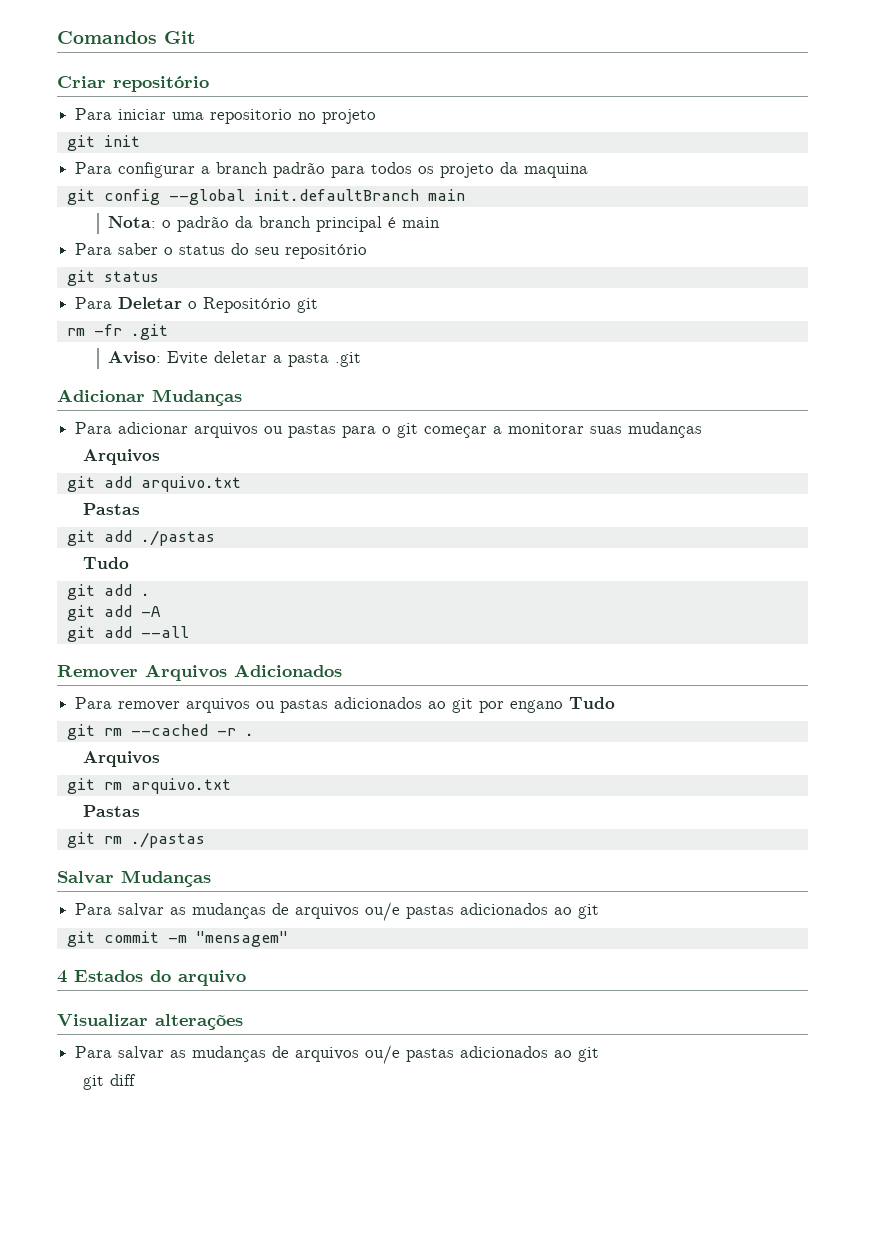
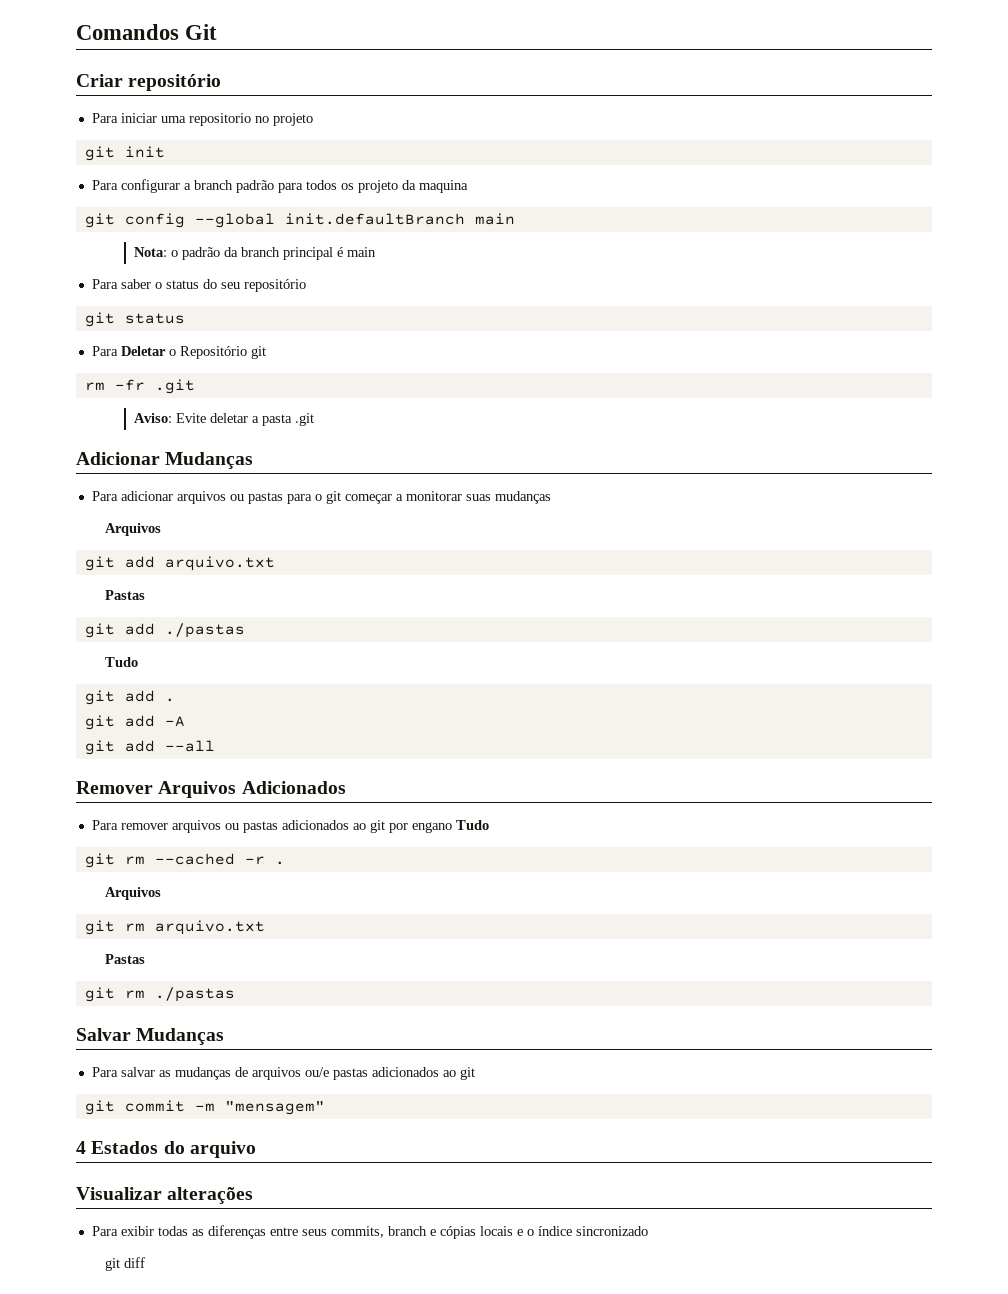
  Visualizar alterações
- Para salvar as mudanças de arquivos ou/e pastas adicionados ao git
+ Para exibir todas as diferenças entre seus commits, branch e cópias locais e o índice sincronizado

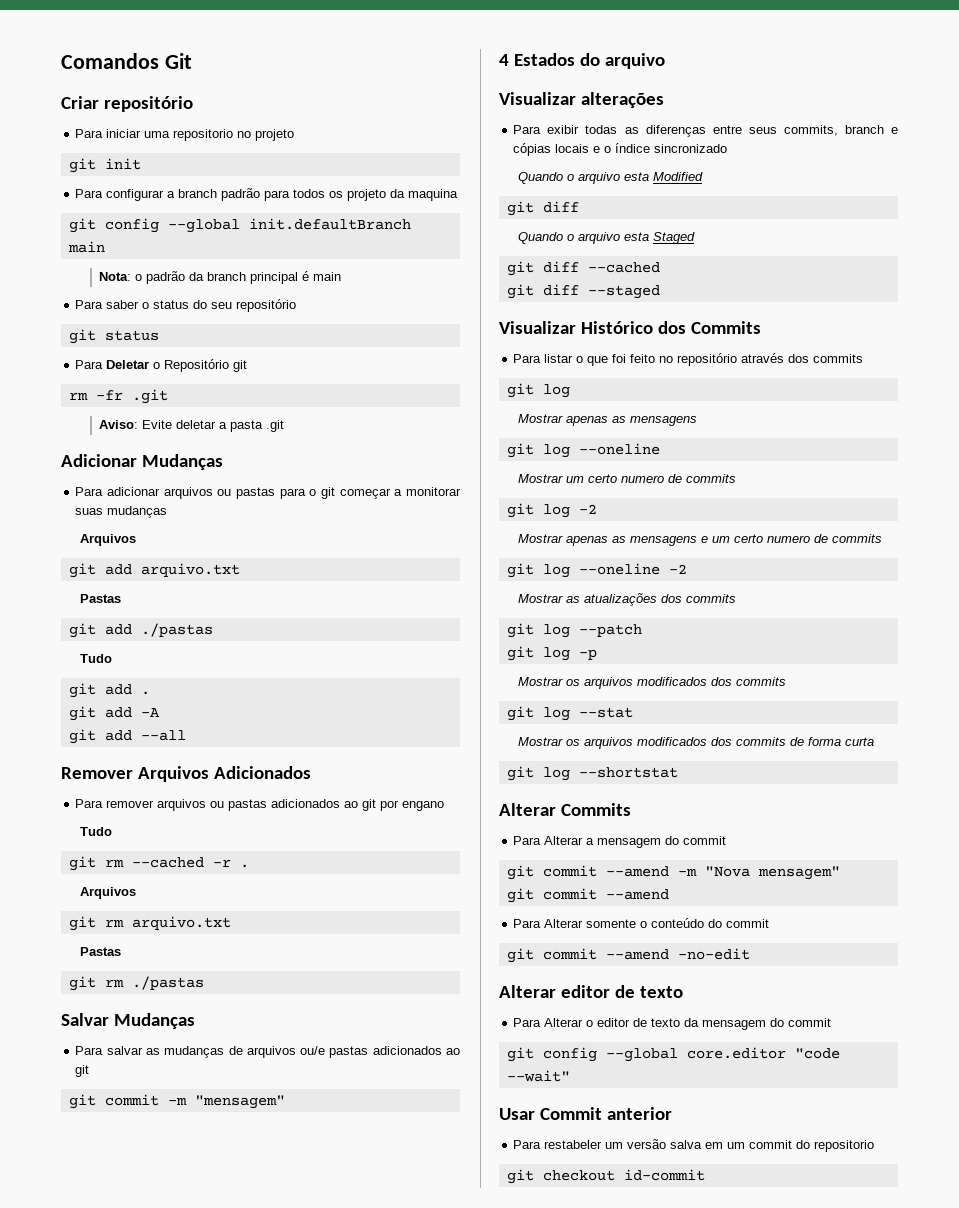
- Para remover arquivos ou pastas adicionados ao git por engano Tudo
+ Para remover arquivos ou pastas adicionados ao git por engano
+ Tudo
+ Quando o arquivo esta Modified
  git diff
+ Quando o arquivo esta Staged
+ git diff --cached
+ git diff --staged
+ Visualizar Histórico dos Commits
+ Para listar o que foi feito no repositório através dos commits
+ git log
+ Mostrar apenas as mensagens
+ git log --oneline
+ Mostrar um certo numero de commits
+ git log -2
+ Mostrar apenas as mensagens e um certo numero de commits
+ git log --oneline -2
+ Mostrar as atualizações dos commits
+ git log --patch
+ git log -p
+ Mostrar os arquivos modificados dos commits
+ git log --stat
+ Mostrar os arquivos modificados dos commits de forma curta
+ git log --shortstat
+ Alterar Commits
+ Para Alterar a mensagem do commit
+ git commit --amend -m "Nova mensagem"
+ git commit --amend
+ Para Alterar somente o conteúdo do commit
+ git commit --amend -no-edit
+ Alterar editor de texto
+ Para Alterar o editor de texto da mensagem do commit
+ git config --global core.editor "code --wait"
+ Usar Commit anterior
+ Para restabeler um versão salva em um commit do repositorio
+ git checkout id-commit

